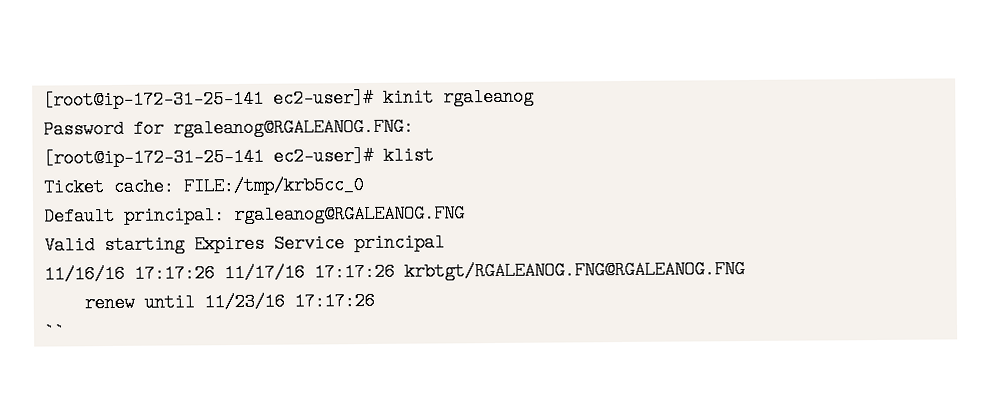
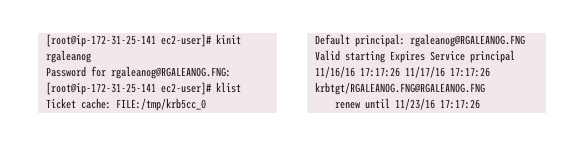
- ``

